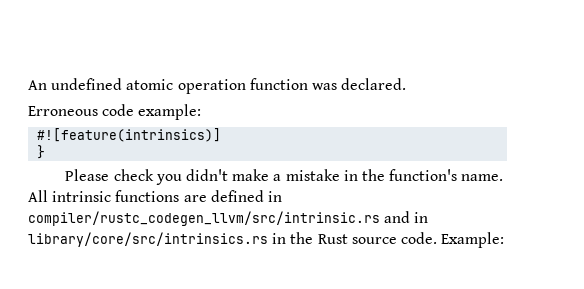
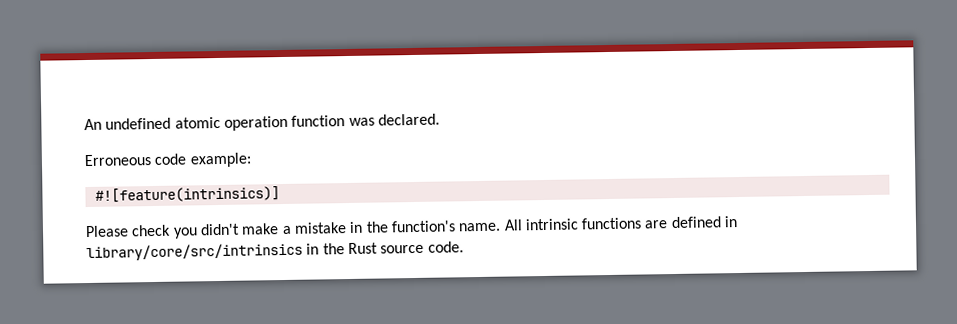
- }
- All intrinsic functions are defined in compiler/rustc_codegen_llvm/src/intrinsic.rs and in library/core/src/intrinsics.rs in the Rust source code. Example:
+ All intrinsic functions are defined in library/core/src/intrinsics in the Rust source code.

